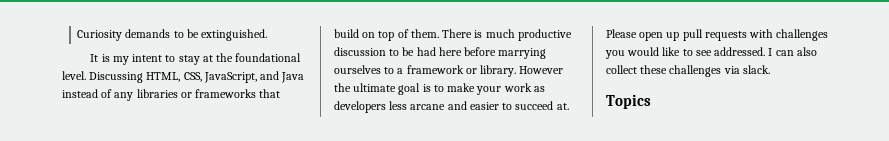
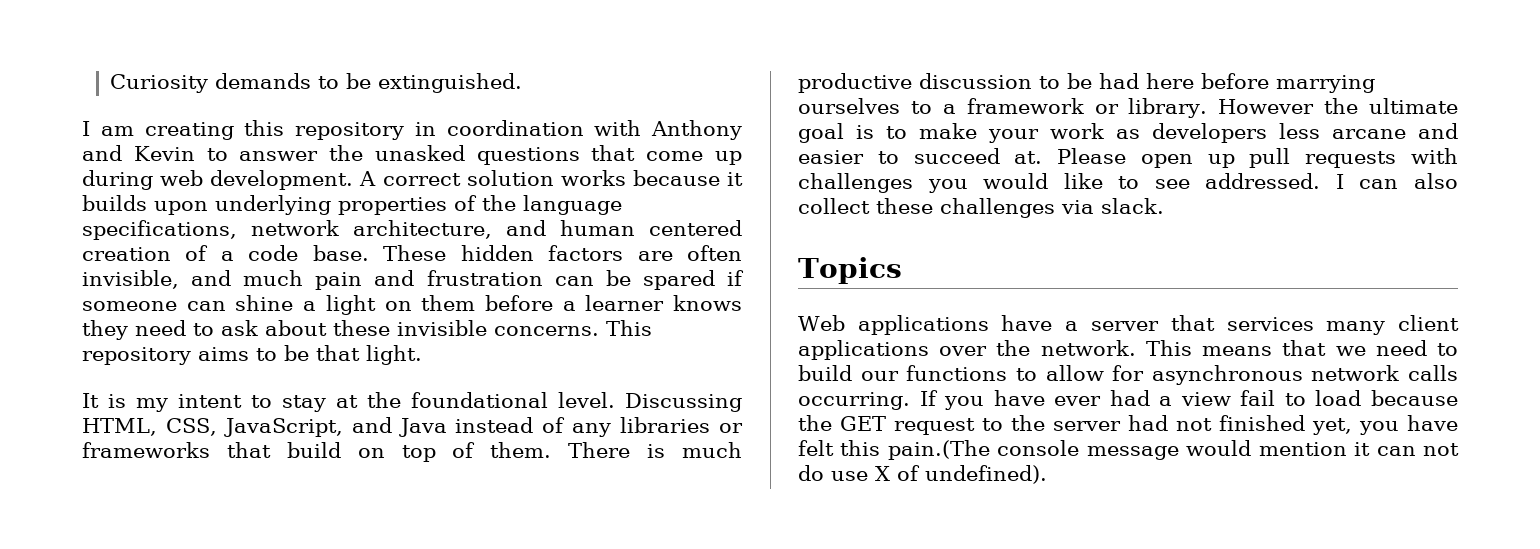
+ I am creating this repository in coordination with Anthony and Kevin to answer the unasked questions that come up during web development. A correct solution works because it builds upon underlying properties of the language specifications, network architecture, and human centered creation of a code base. These hidden factors are often invisible, and much pain and frustration can be spared if someone can shine a light on them before a learner knows they need to ask about these invisible concerns. This repository aims to be that light.
+ Web applications have a server that services many client applications over the network. This means that we need to build our functions to allow for asynchronous network calls occurring. If you have ever had a view fail to load because the GET request to the server had not finished yet, you have felt this pain.(The console message would mention it can not do use X of undefined).

